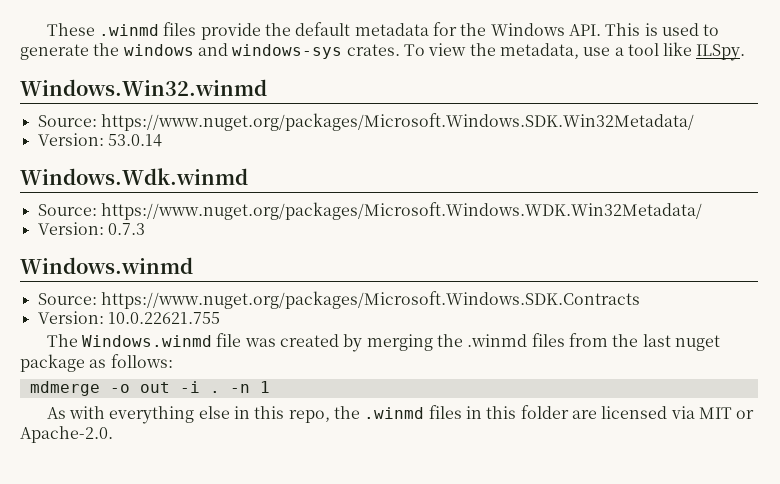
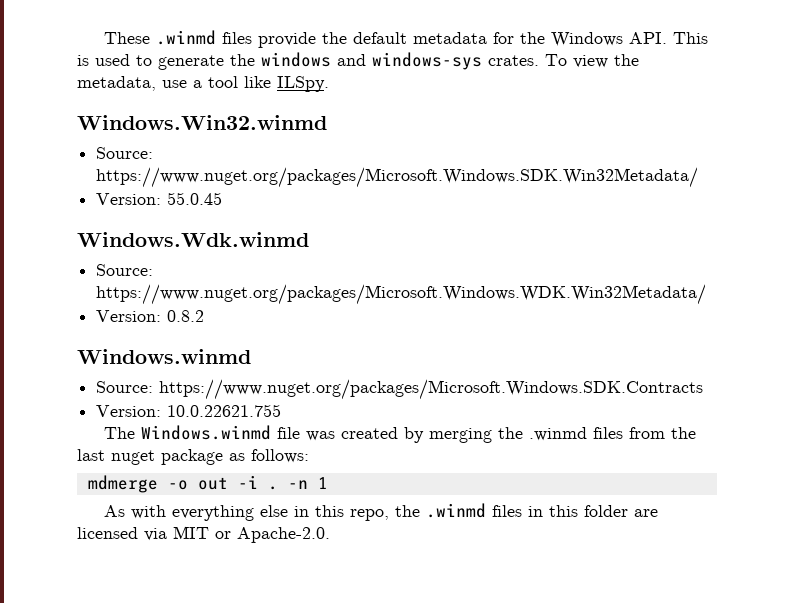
- Version: 53.0.14
+ Version: 55.0.45
- Version: 0.7.3
+ Version: 0.8.2

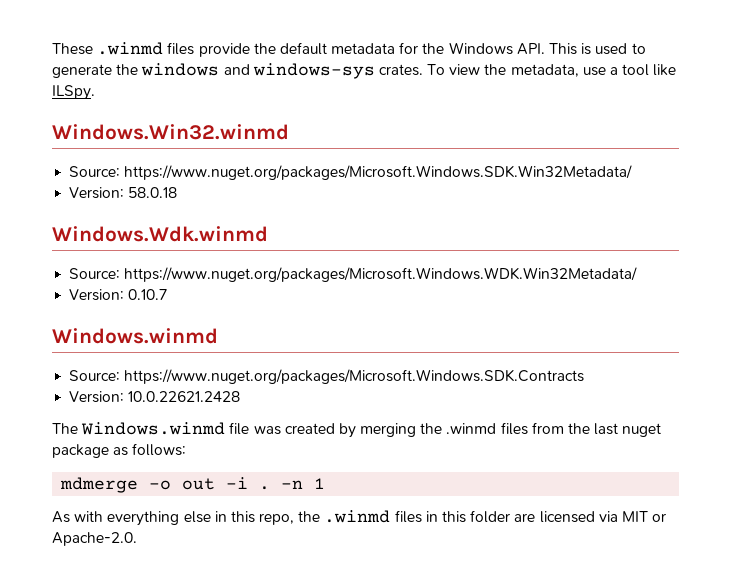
- Version: 55.0.45
+ Version: 58.0.18
- Version: 0.8.2
+ Version: 0.10.7
- Version: 10.0.22621.755
+ Version: 10.0.22621.2428

